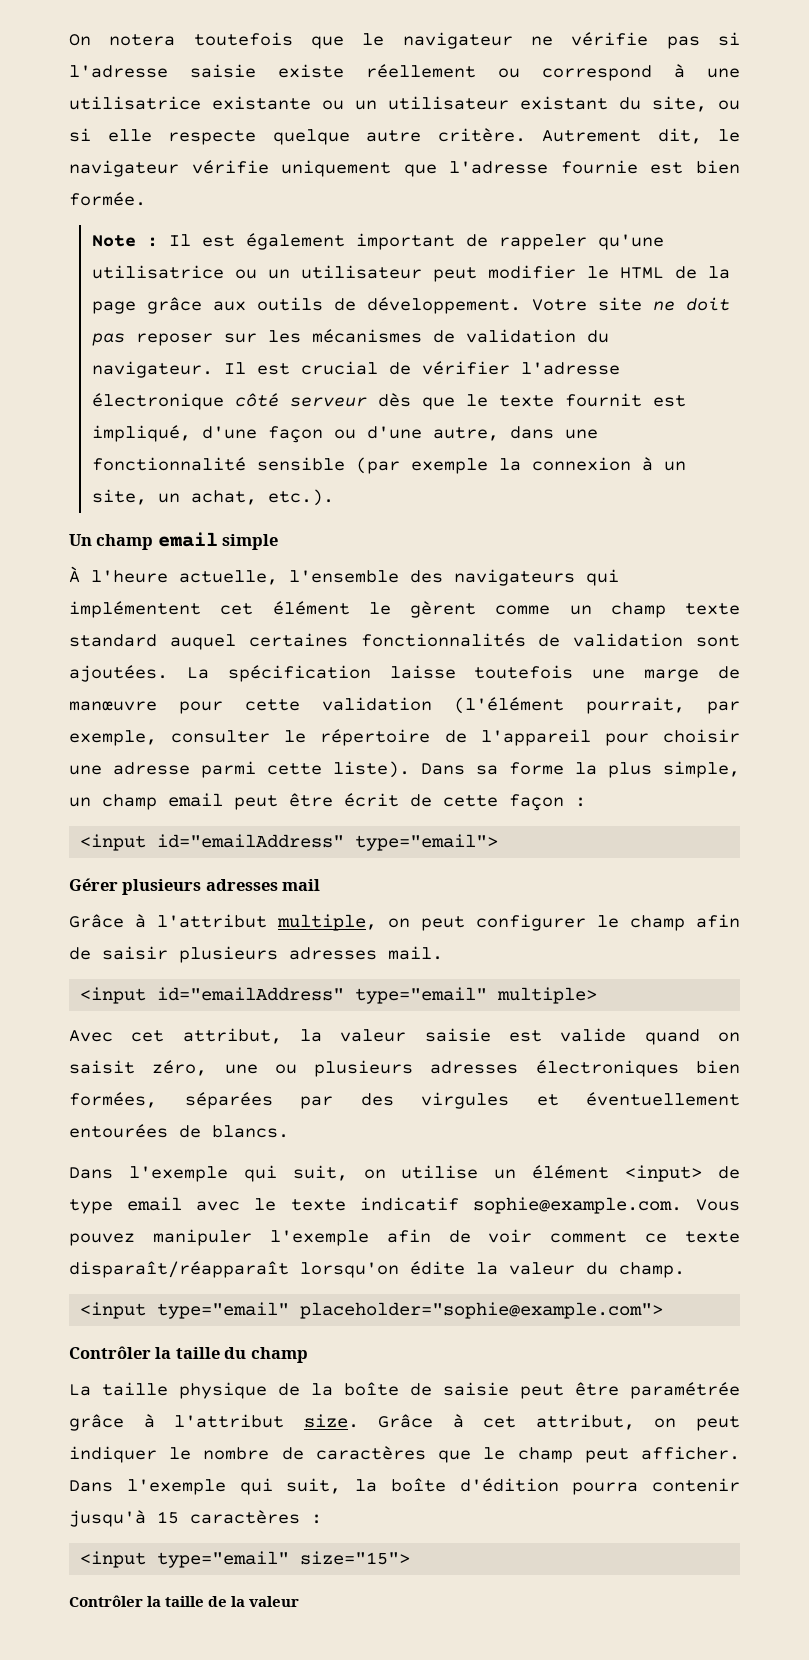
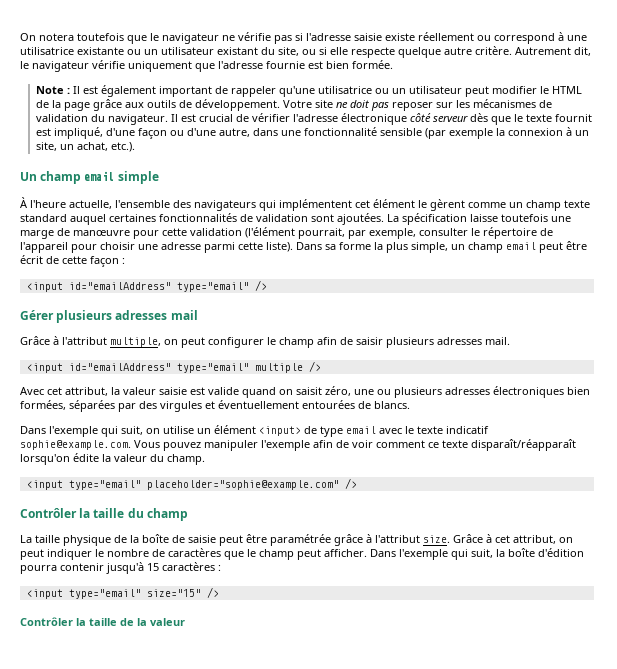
- <input id="emailAddress" type="email">
+ <input id="emailAddress" type="email" />
- <input id="emailAddress" type="email" multiple>
+ <input id="emailAddress" type="email" multiple />
- <input type="email" placeholder="sophie@example.com">
+ <input type="email" placeholder="sophie@example.com" />
- <input type="email" size="15">
+ <input type="email" size="15" />

